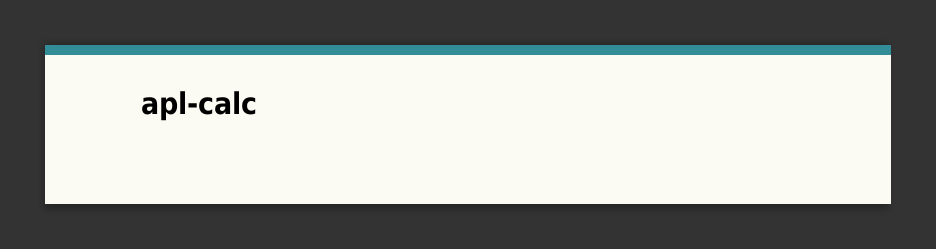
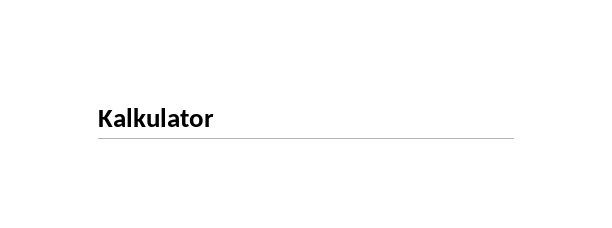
- apl-calc
+ Kalkulator

